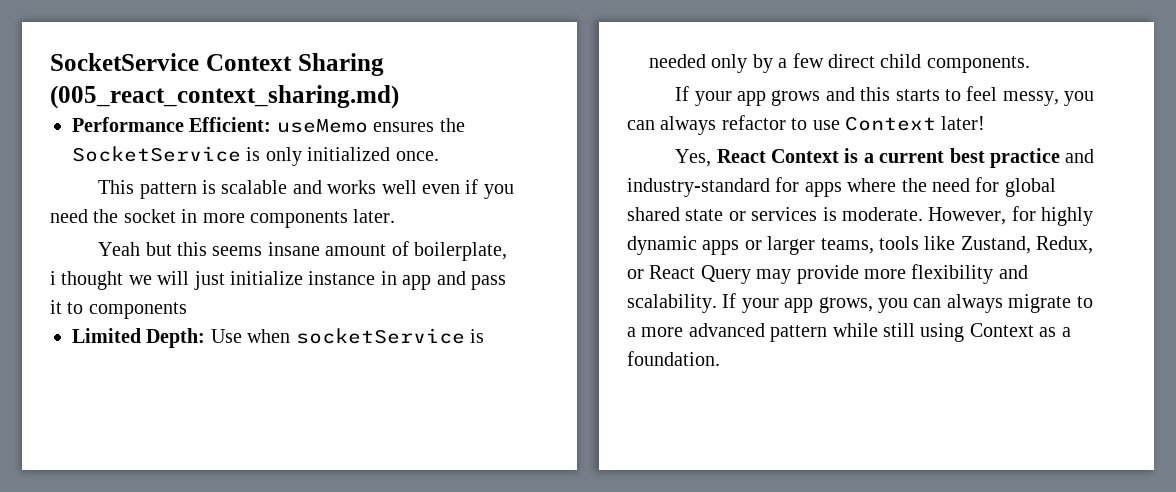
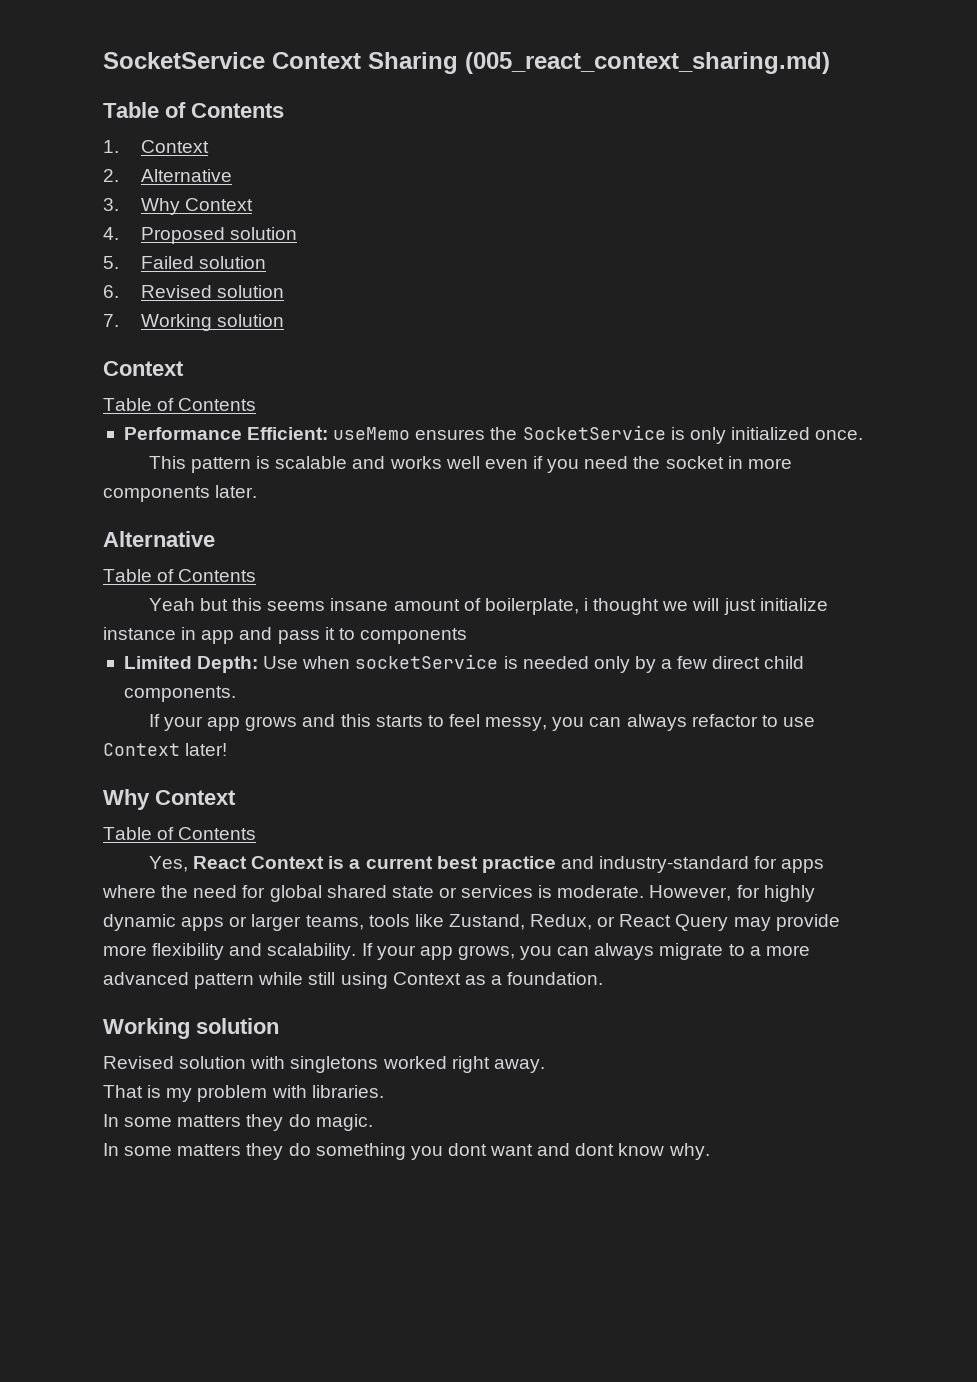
  SocketService Context Sharing (005_react_context_sharing.md)
+ Table of Contents
+ 1. Context
+ 2. Alternative
+ 3. Why Context
+ 4. Proposed solution
+ 5. Failed solution
+ 6. Revised solution
+ 7. Working solution
+ Context
+ Table of Contents
  This pattern is scalable and works well even if you need the socket in more components later.
+ Alternative
+ Table of Contents
  If your app grows and this starts to feel messy, you can always refactor to use Context later!
+ Why Context
+ Table of Contents
  If your app grows, you can always migrate to a more advanced pattern while still using Context as a foundation.
+ Working solution
+ Revised solution with singletons worked right away.
+ That is my problem with libraries.
+ In some matters they do magic.
+ In some matters they do something you dont want and dont know why.

